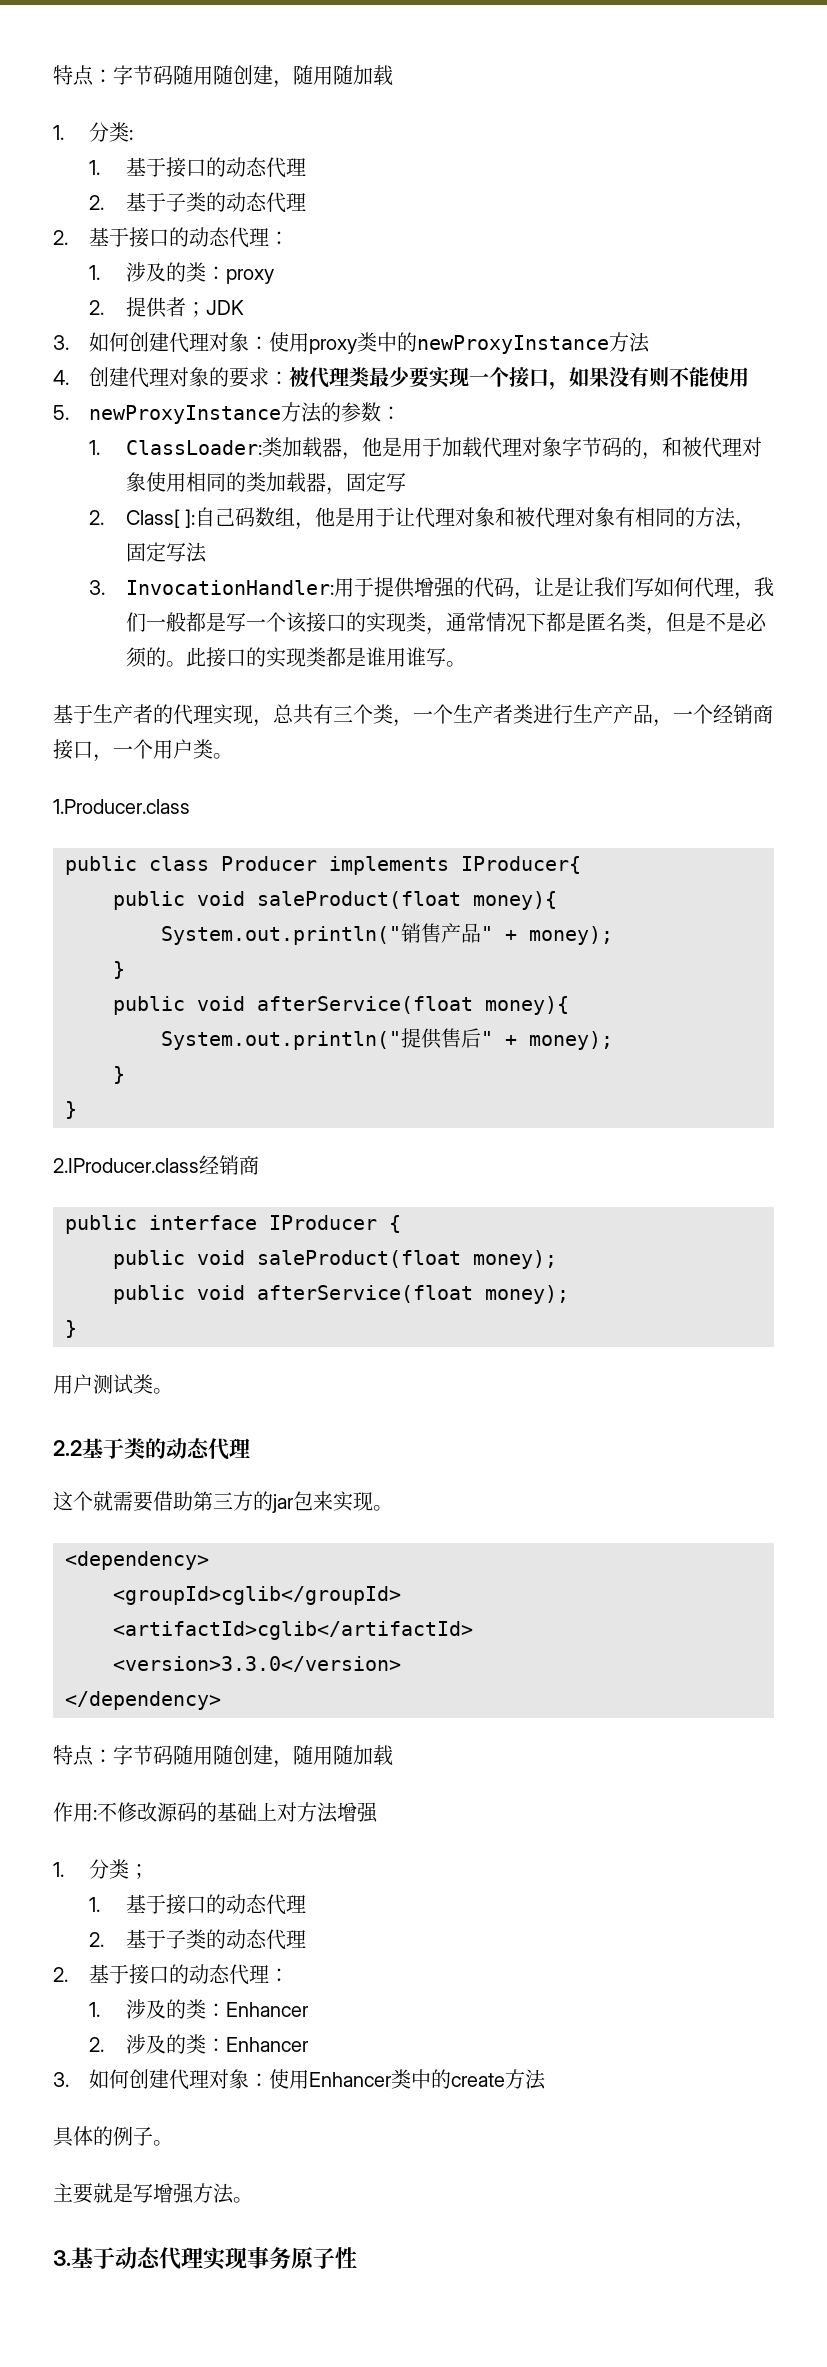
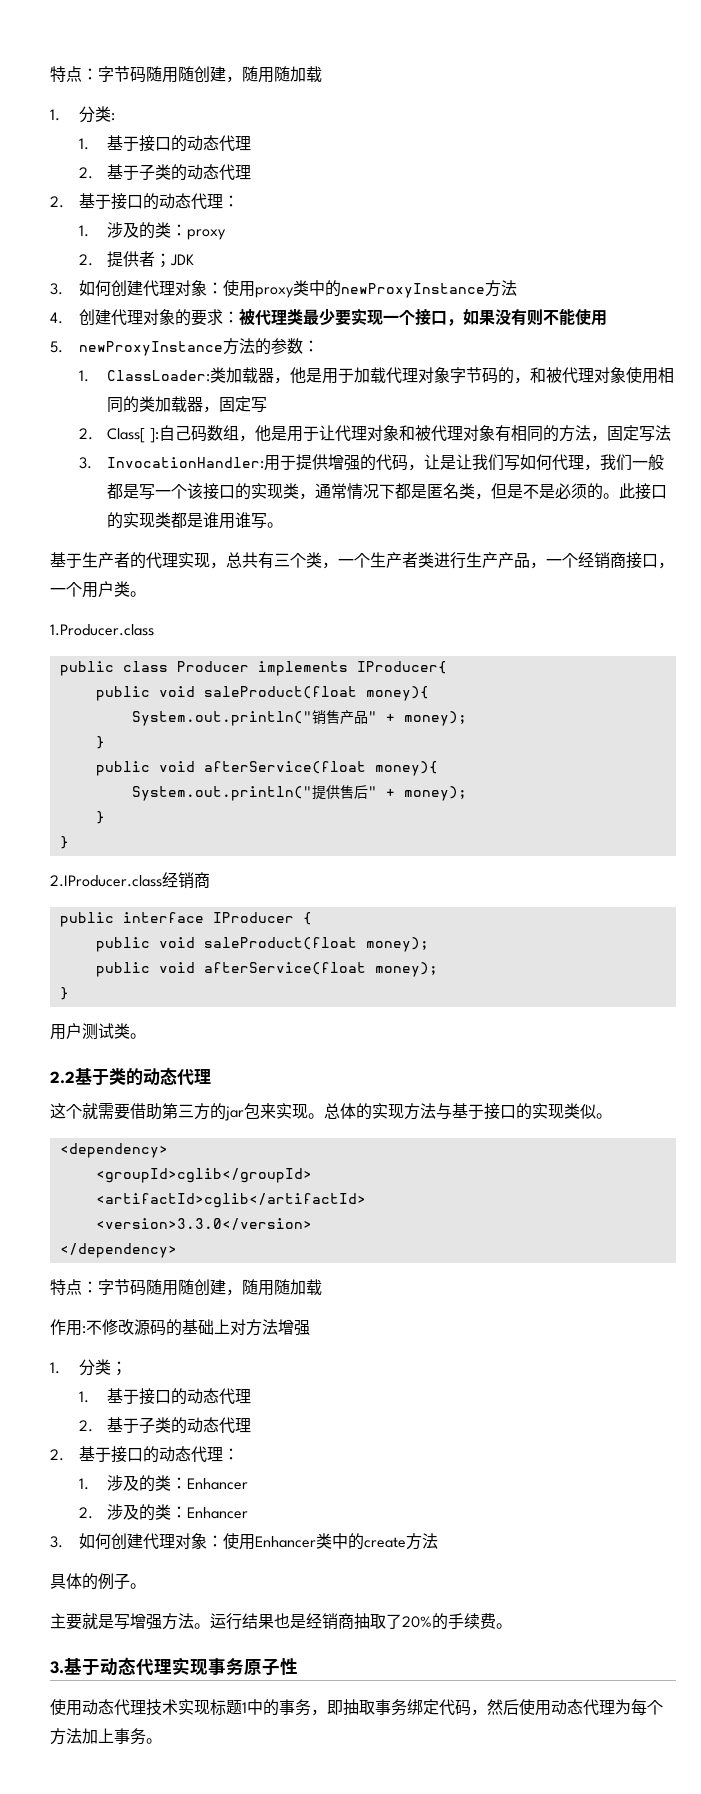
+ 总体的实现方法与基于接口的实现类似。
+ 运行结果也是经销商抽取了20%的手续费。
+ 使用动态代理技术实现标题1中的事务，即抽取事务绑定代码，然后使用动态代理为每个方法加上事务。

